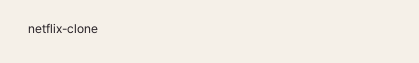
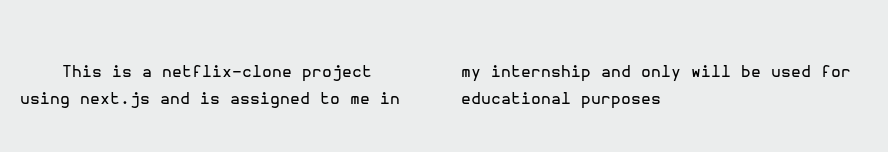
- netflix-clone
+ This is a netflix-clone project using next.js and is assigned to me in my internship and only will be used for educational purposes

